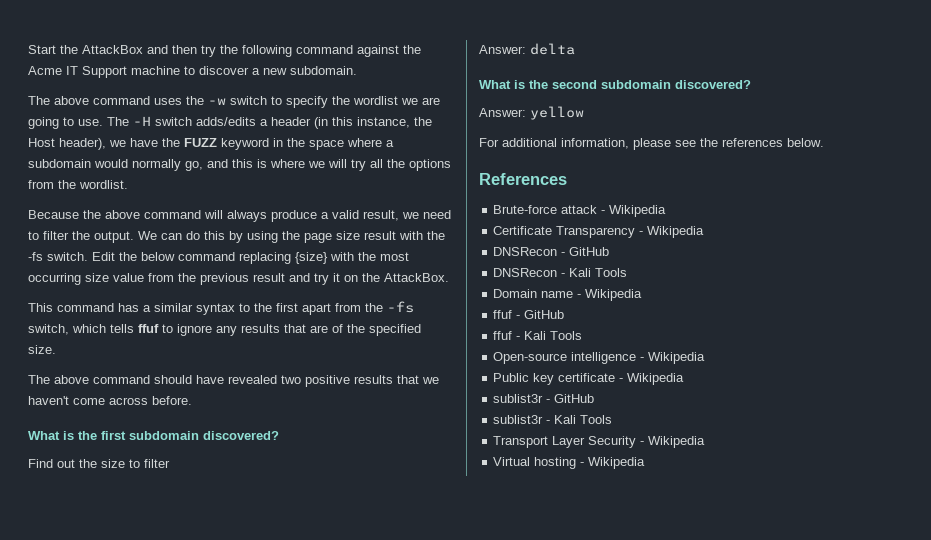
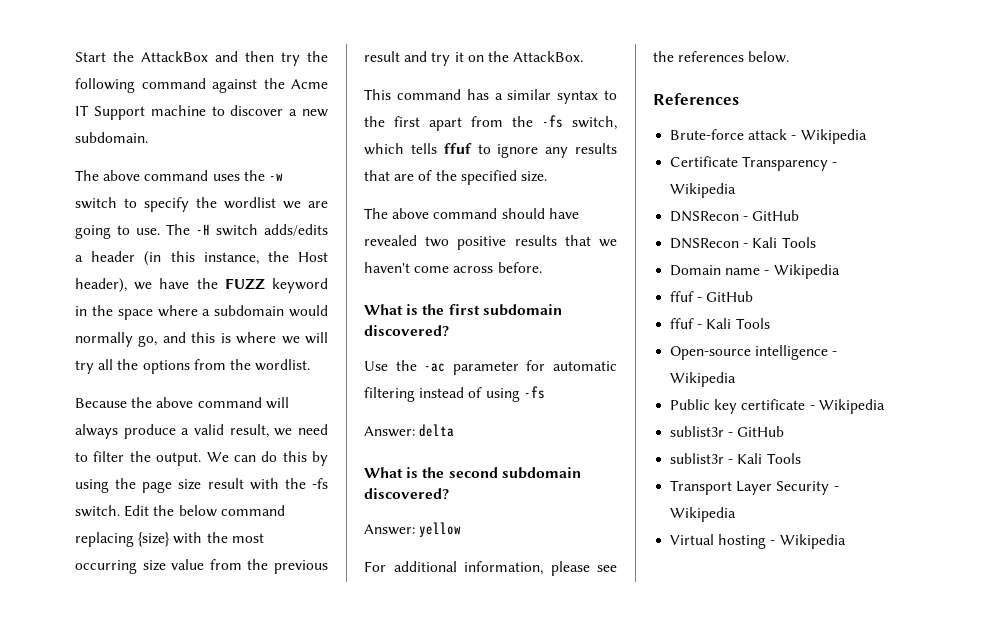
- Find out the size to filter
+ Use the -ac parameter for automatic filtering instead of using -fs

